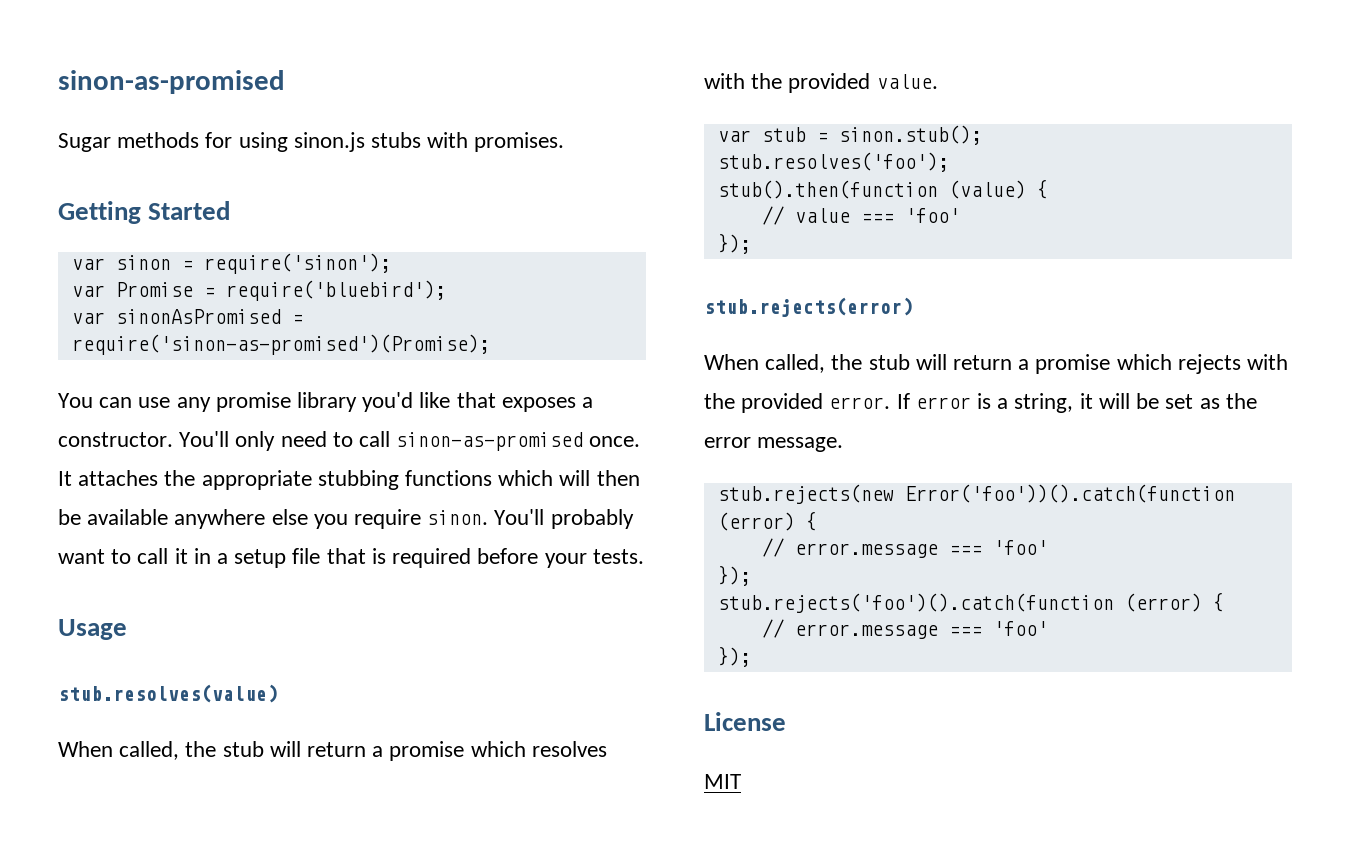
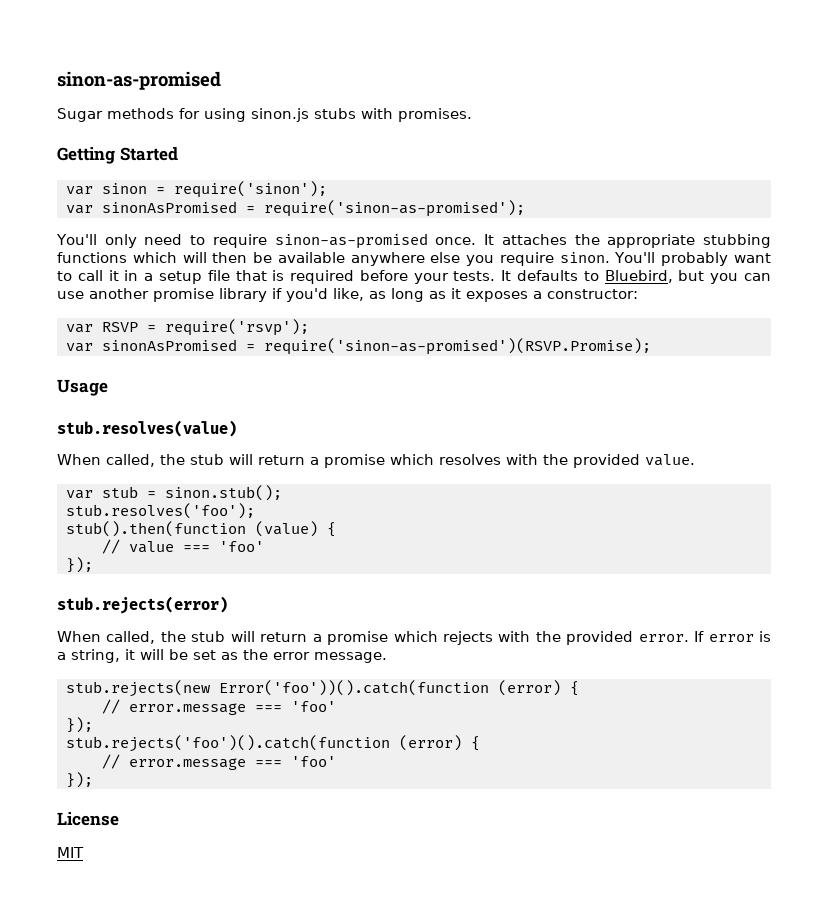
- var Promise = require('bluebird');
- var sinonAsPromised = require('sinon-as-promised')(Promise);
- You can use any promise library you'd like that exposes a constructor. You'll only need to call sinon-as-promised once.
+ var sinonAsPromised = require('sinon-as-promised');
+ You'll only need to require sinon-as-promised once.
+ It defaults to Bluebird, but you can use another promise library if you'd like, as long as it exposes a constructor:
+ var RSVP = require('rsvp');
+ var sinonAsPromised = require('sinon-as-promised')(RSVP.Promise);

